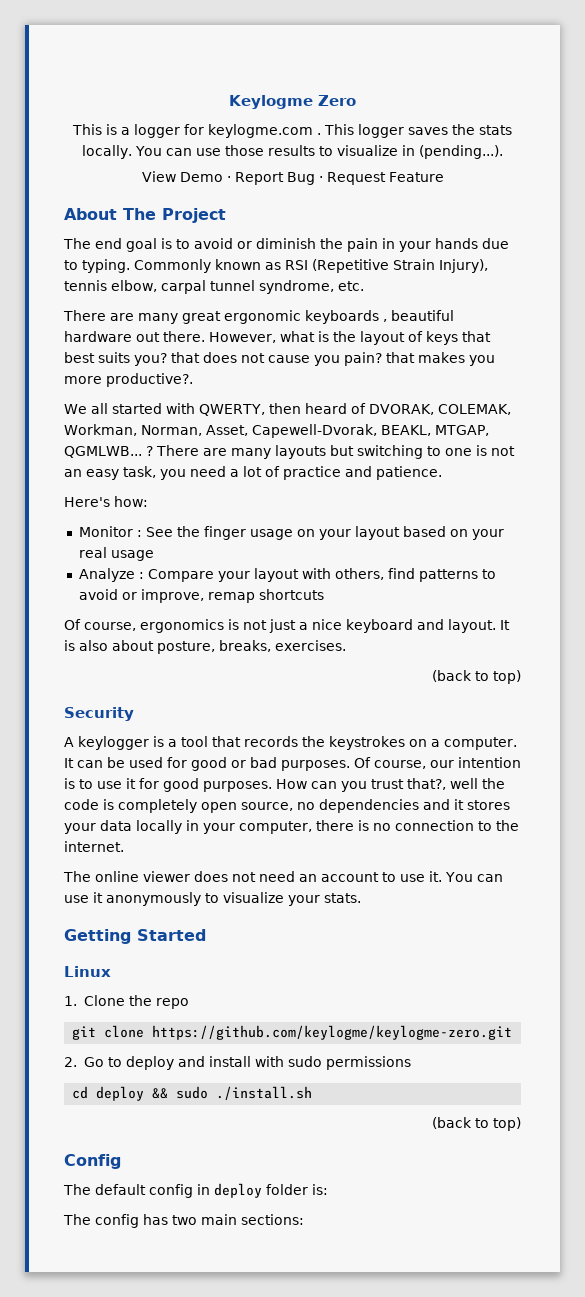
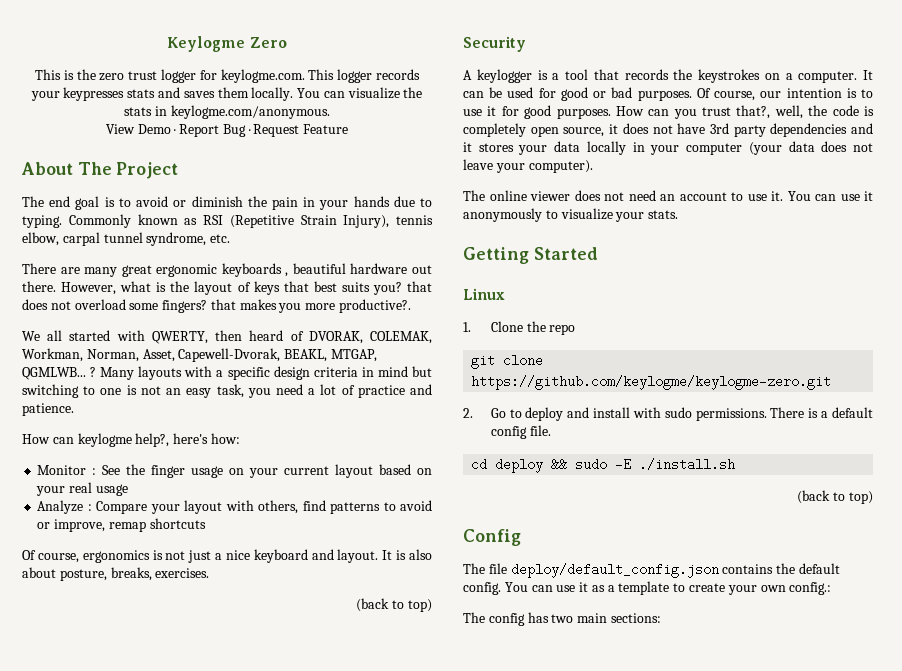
- This is a logger for keylogme.com . This logger saves the stats locally. You can use those results to visualize in (pending...).
+ This is the zero trust logger for keylogme.com. This logger records your keypresses stats and saves them locally. You can visualize the stats in keylogme.com/anonymous.
- However, what is the layout of keys that best suits you? that does not cause you pain? that makes you more productive?.
+ However, what is the layout of keys that best suits you? that does not overload some fingers? that makes you more productive?.
- There are many layouts but switching to one is not an easy task, you need a lot of practice and patience.
+ Many layouts with a specific design criteria in mind but switching to one is not an easy task, you need a lot of practice and patience.
- Here's how:
+ How can keylogme help?, here's how:
- Monitor : See the finger usage on your layout based on your real usage
+ Monitor : See the finger usage on your current layout based on your real usage
- How can you trust that?, well the code is completely open source, no dependencies and it stores your data locally in your computer, there is no connection to the internet.
+ How can you trust that?, well, the code is completely open source, it does not have 3rd party dependencies and it stores your data locally in your computer (your data does not leave your computer).
- 2. Go to deploy and install with sudo permissions
+ 2. Go to deploy and install with sudo permissions. There is a default config file.
- cd deploy && sudo ./install.sh
+ cd deploy && sudo -E ./install.sh
- The default config in deploy folder is:
+ The file deploy/default_config.json contains the default config. You can use it as a template to create your own config.:

